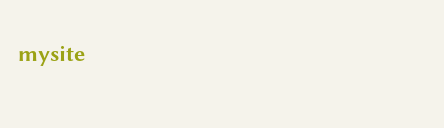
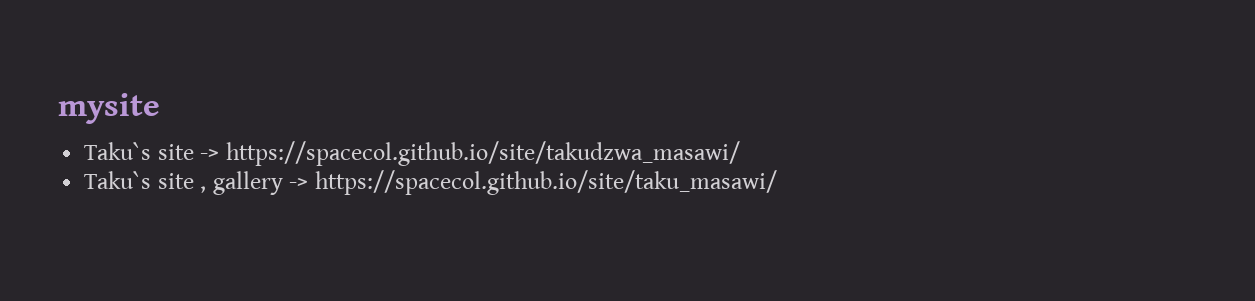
+ Taku`s site -> https://spacecol.github.io/site/takudzwa_masawi/
+ Taku`s site , gallery -> https://spacecol.github.io/site/taku_masawi/

